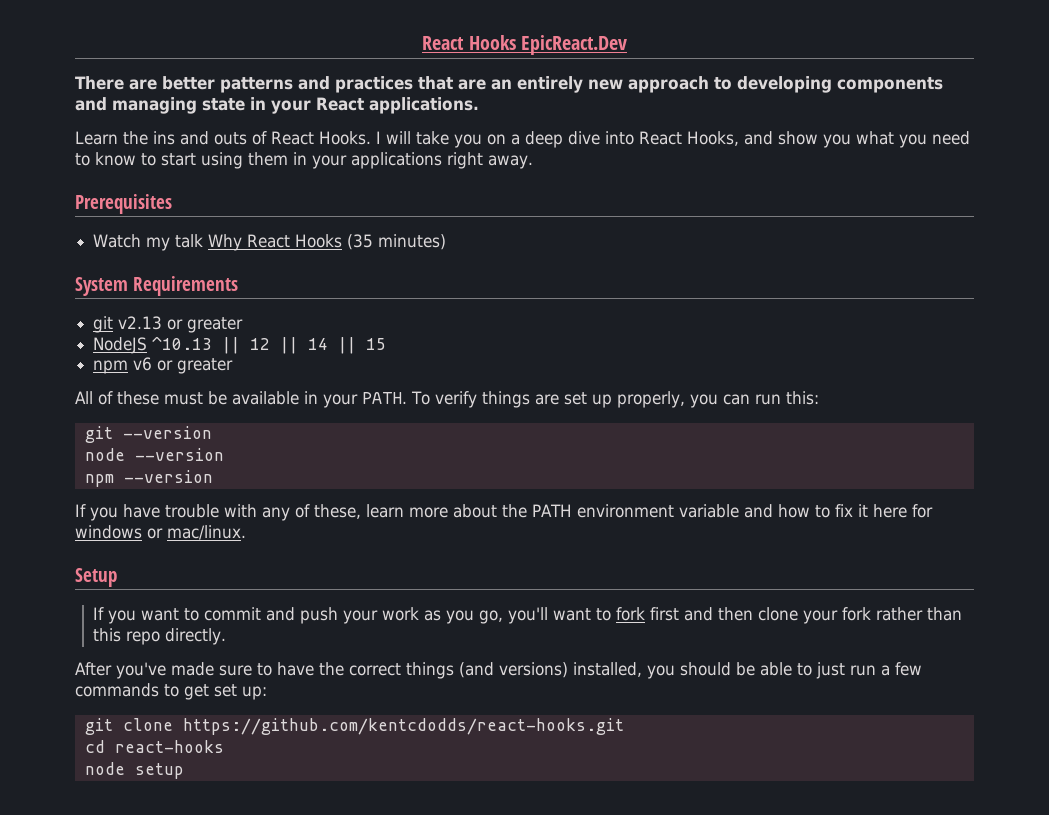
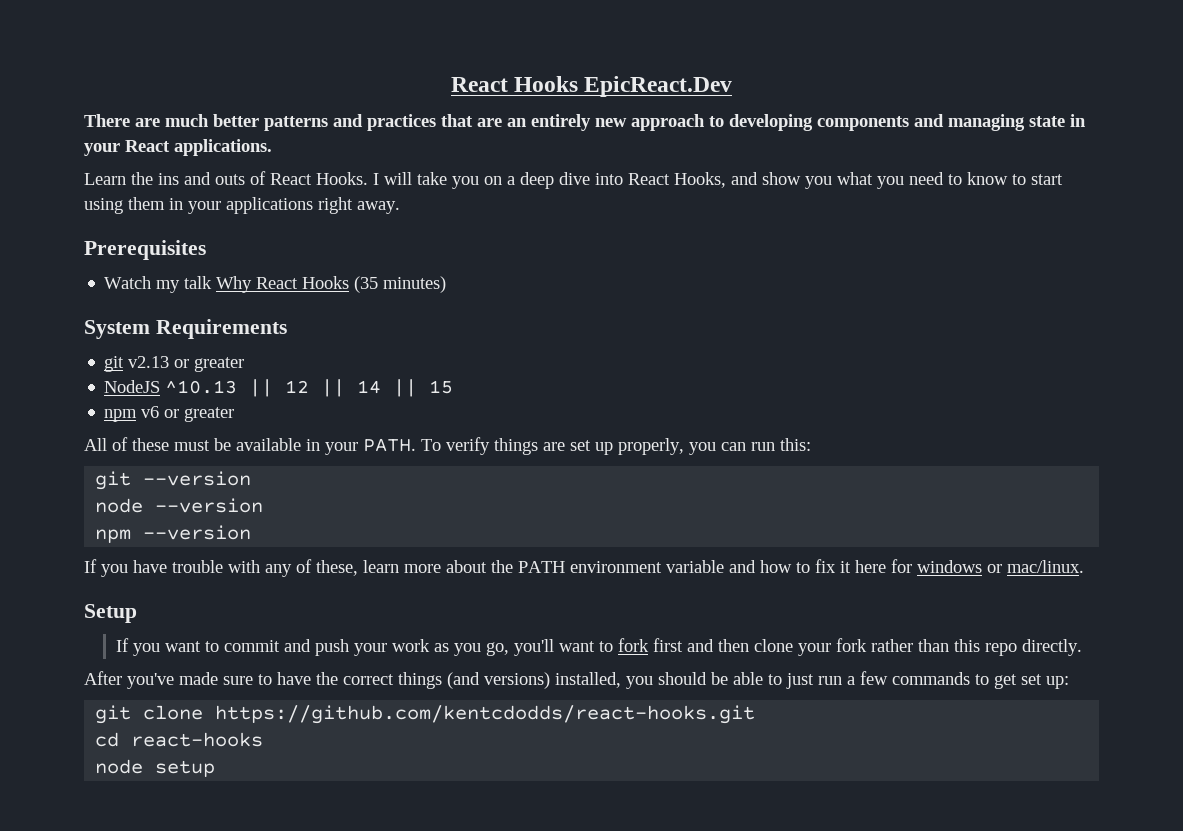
- There are better patterns and practices that are an entirely new approach to developing components and managing state in your React applications.
+ There are much better patterns and practices that are an entirely new approach to developing components and managing state in your React applications.

